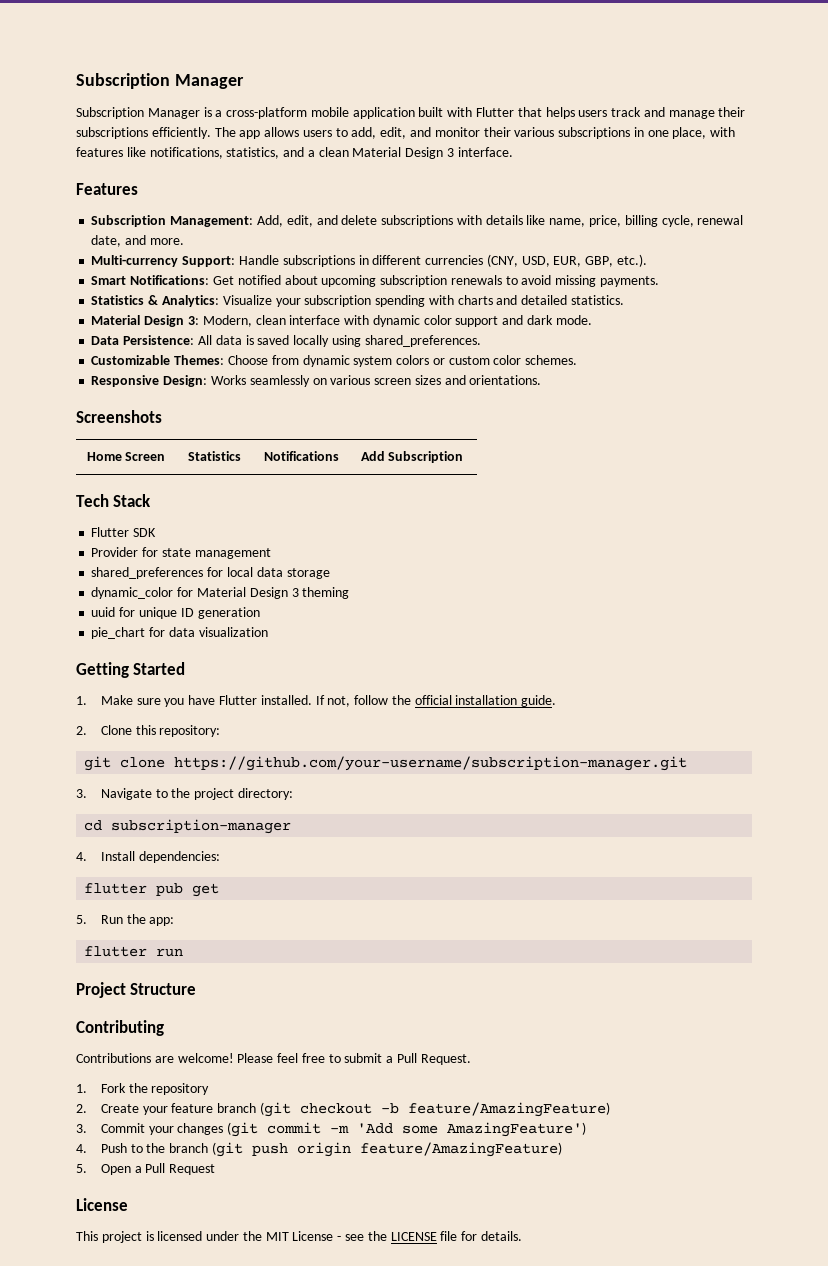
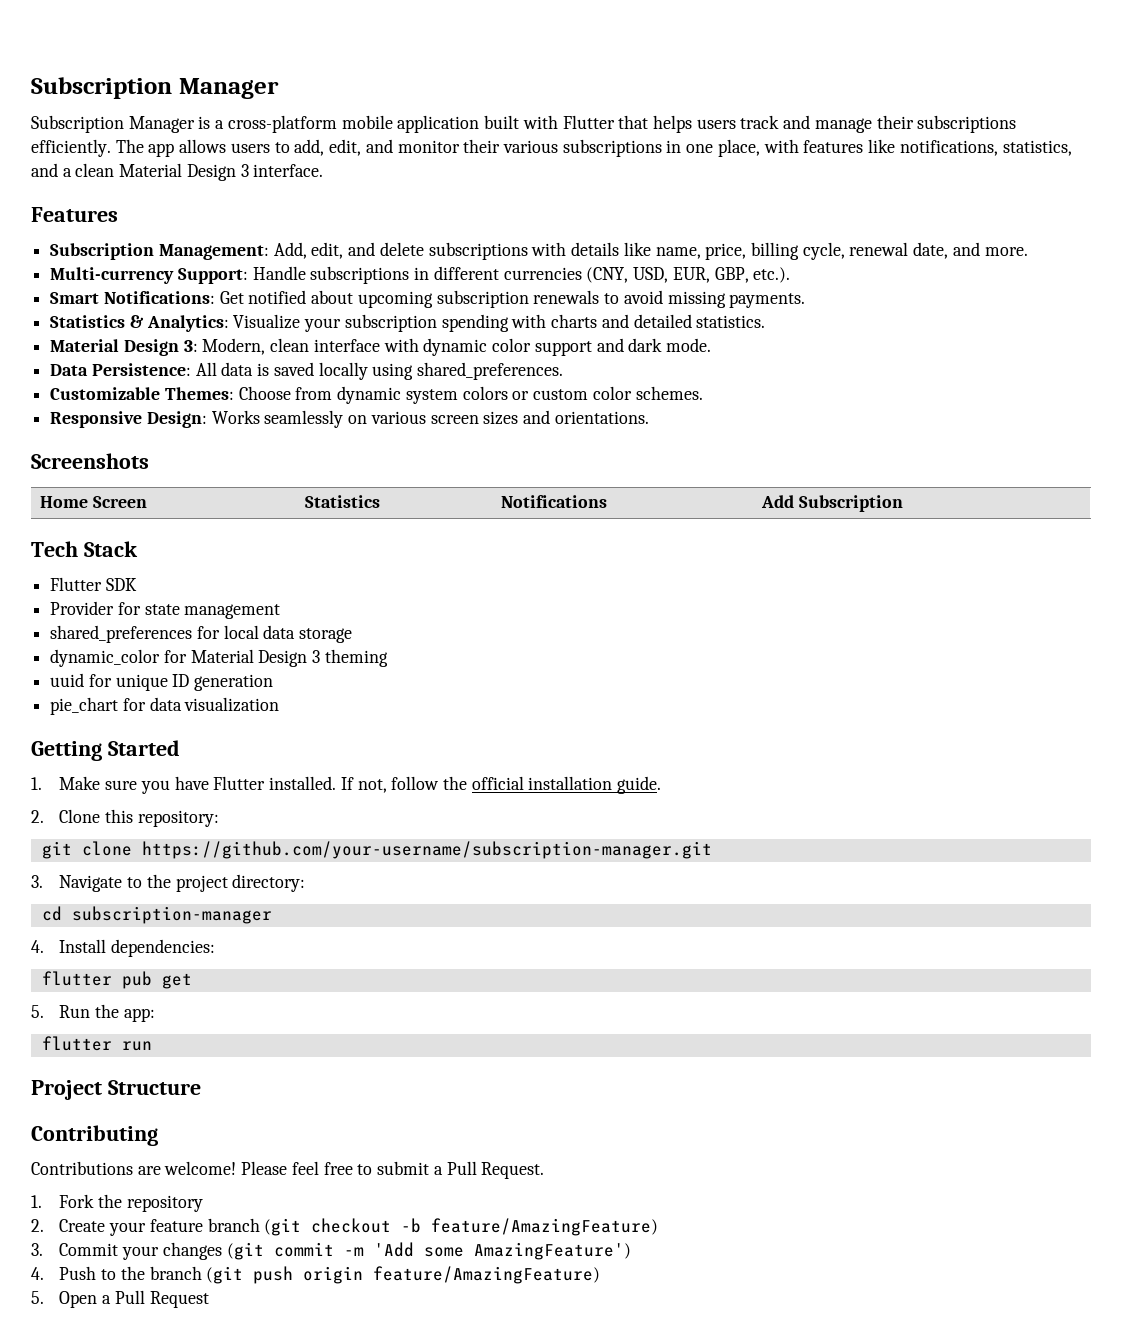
  5. Open a Pull Request
- License
- This project is licensed under the MIT License - see the LICENSE file for details.

